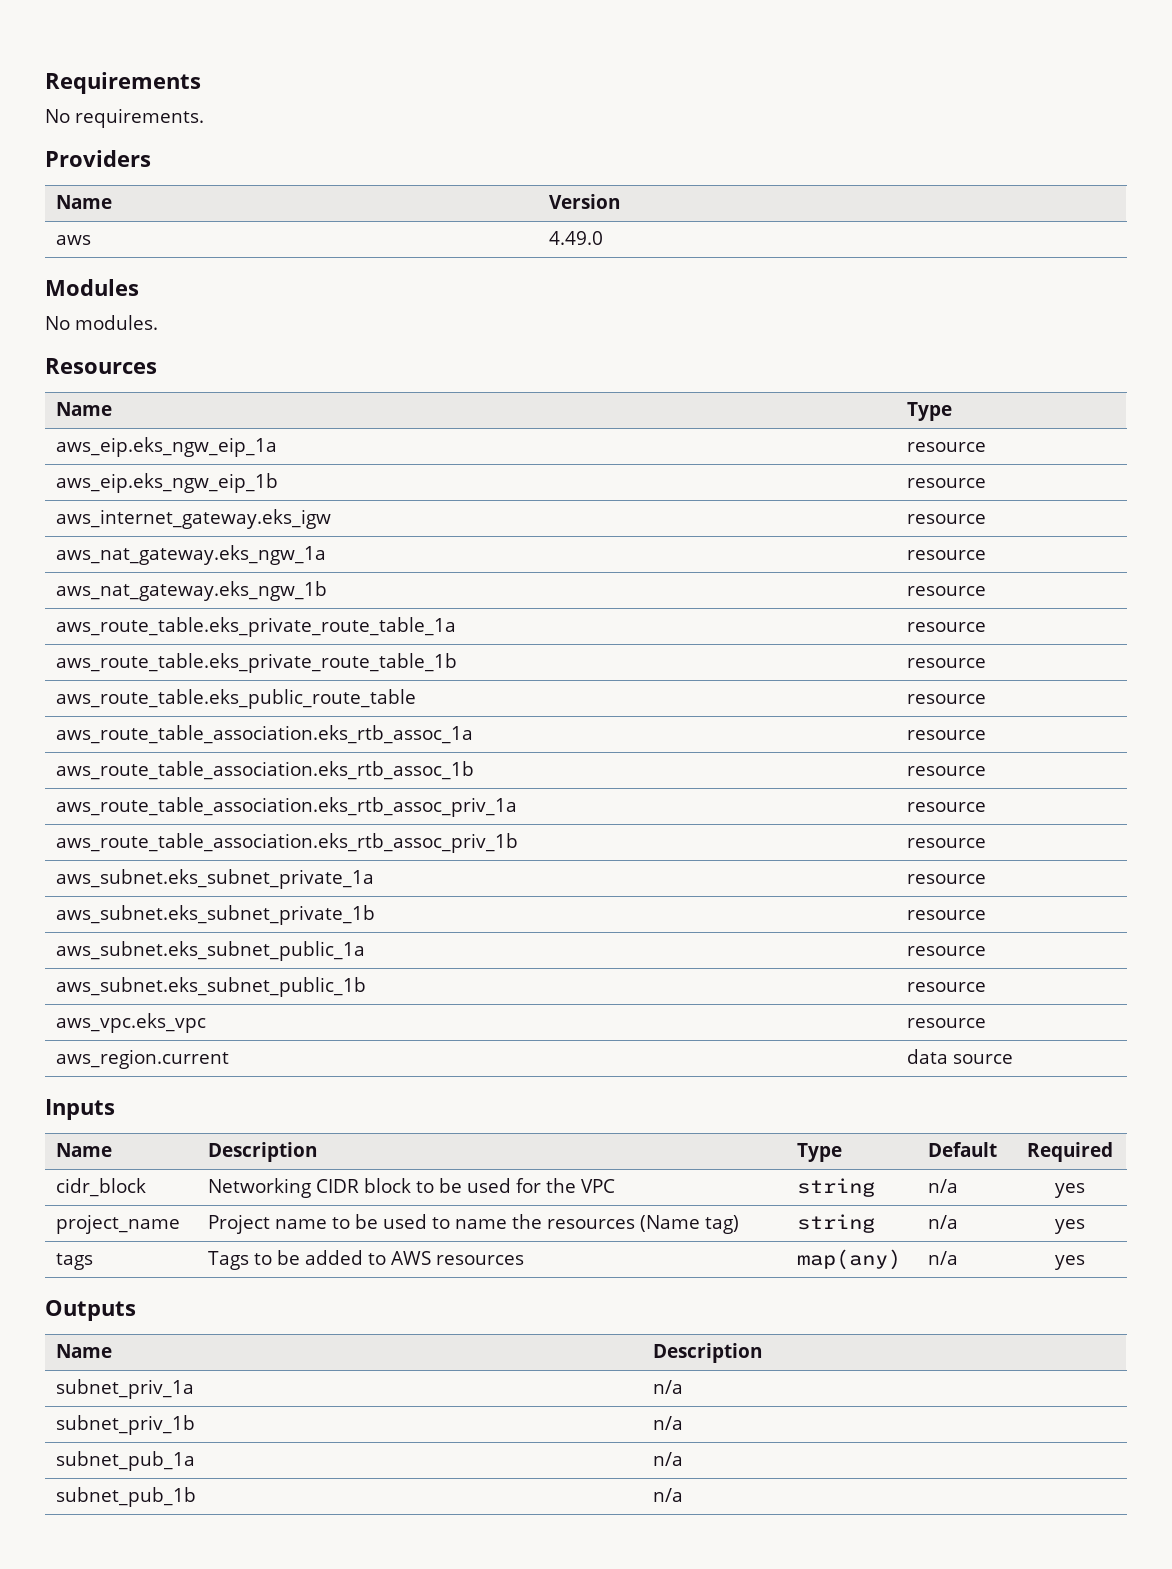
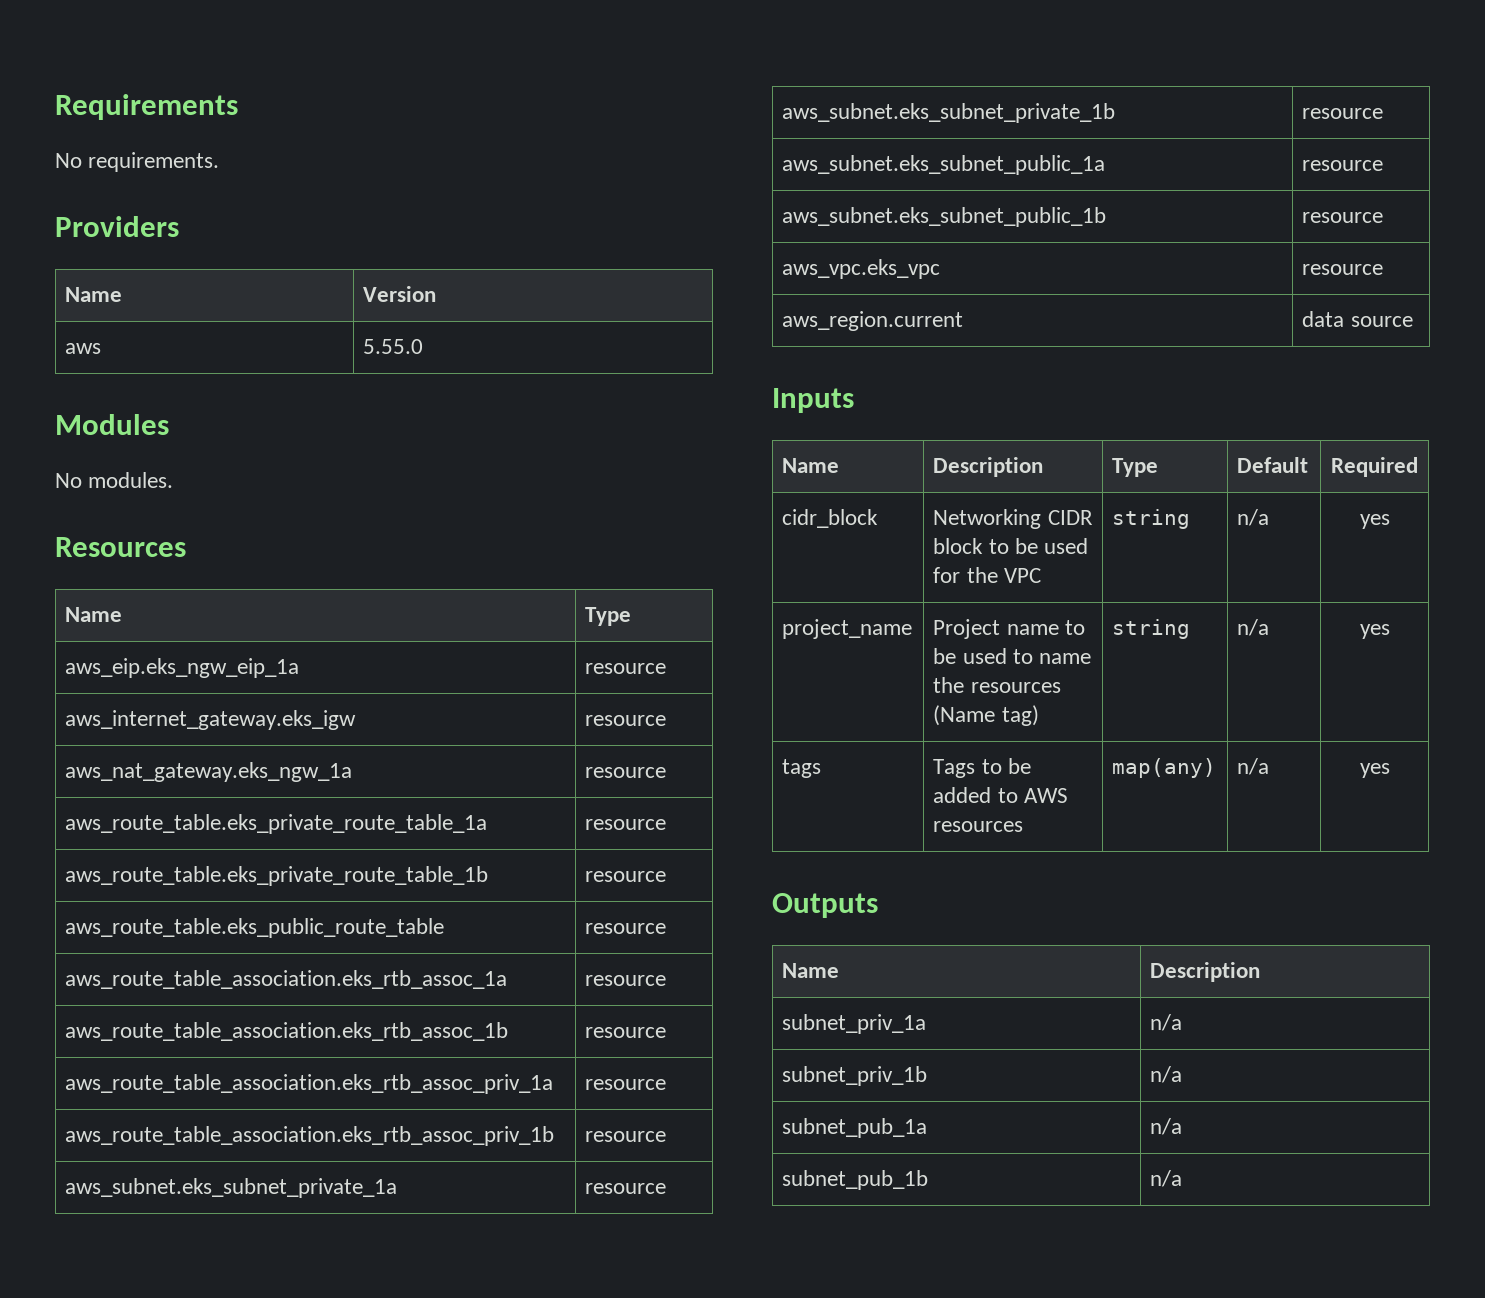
- aws | 4.49.0
+ aws | 5.55.0
- aws_eip.eks_ngw_eip_1b | resource
- aws_nat_gateway.eks_ngw_1b | resource

